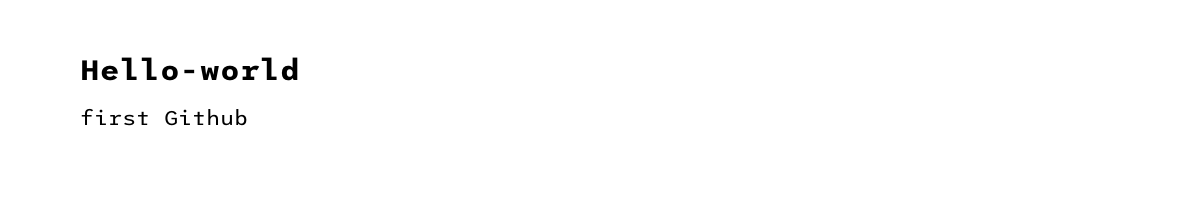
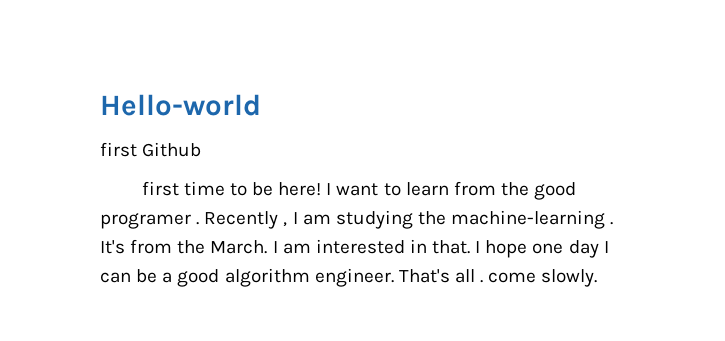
+ first time to be here! I want to learn from the good programer . Recently , I am studying the machine-learning . It's from the March. I am interested in that. I hope one day I can be a good algorithm engineer. That's all . come slowly.

